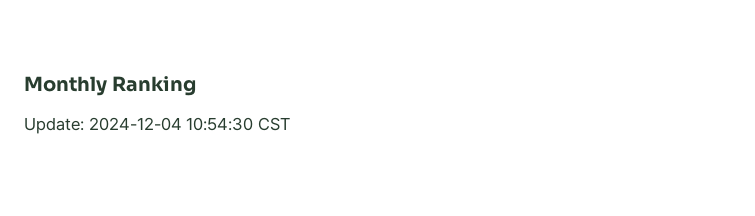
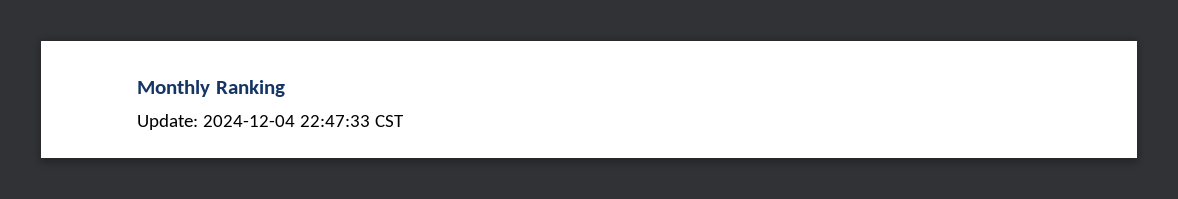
- Update: 2024-12-04 10:54:30 CST
+ Update: 2024-12-04 22:47:33 CST

